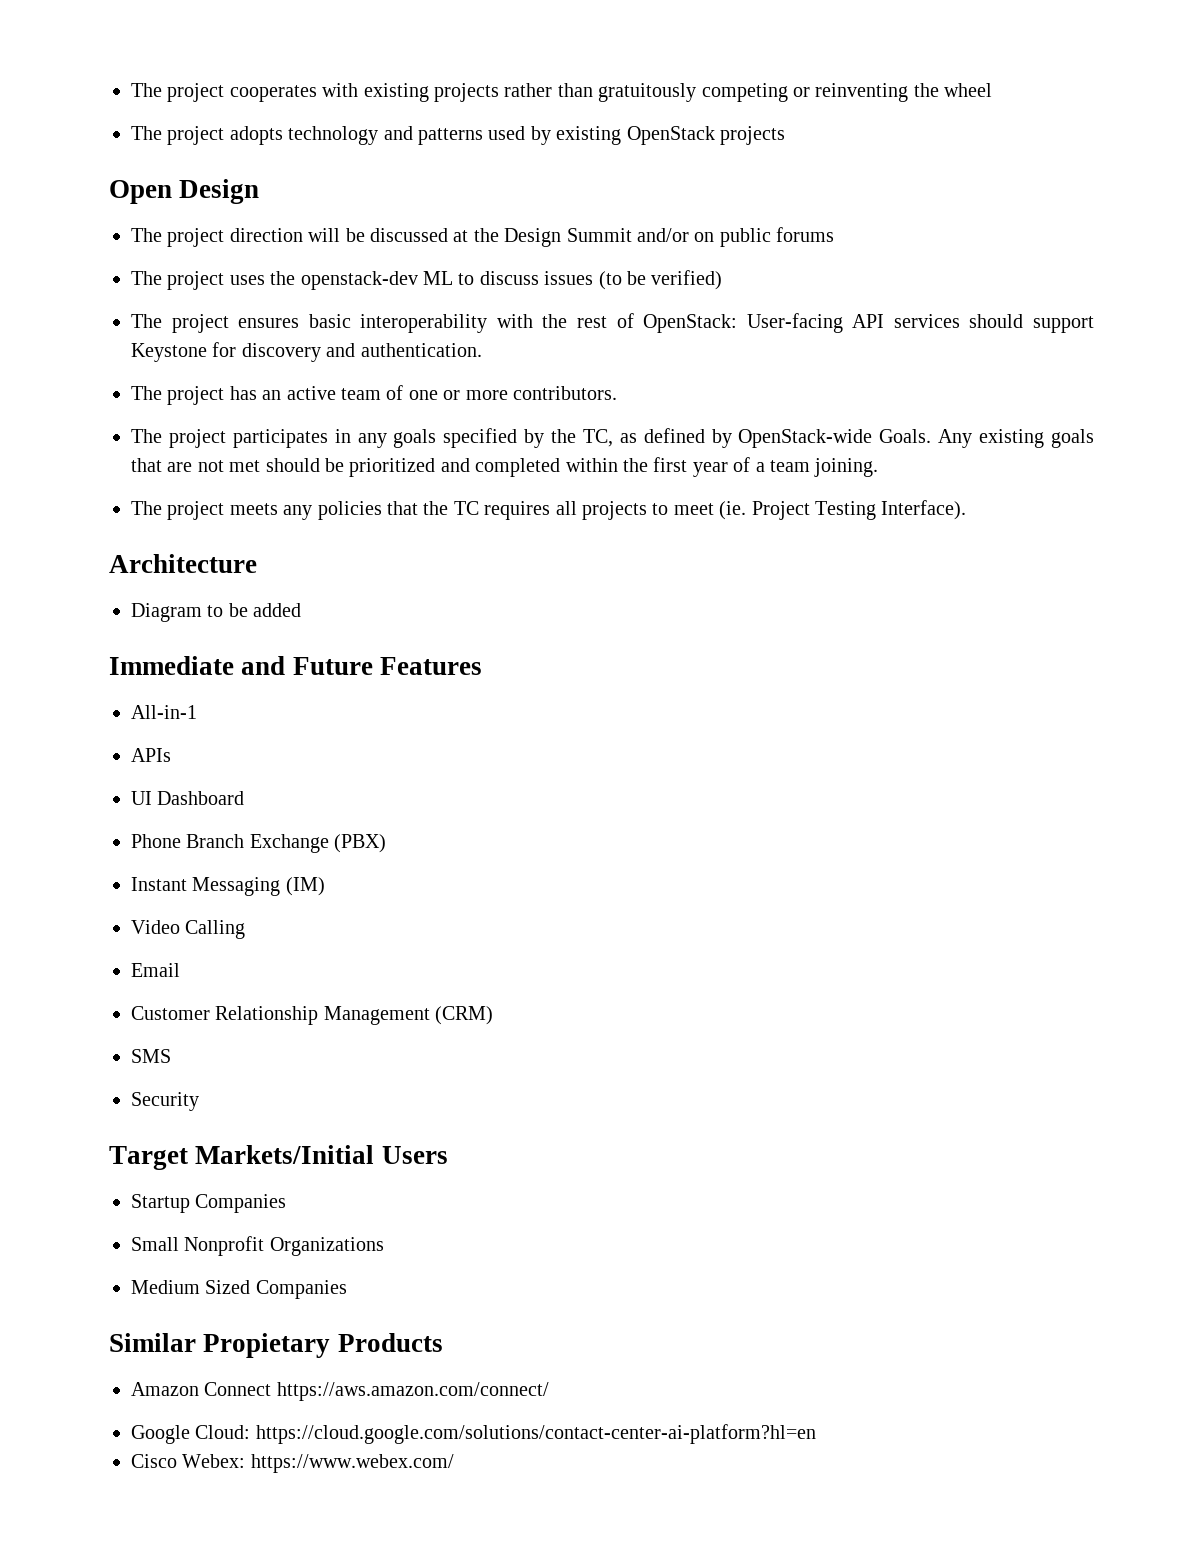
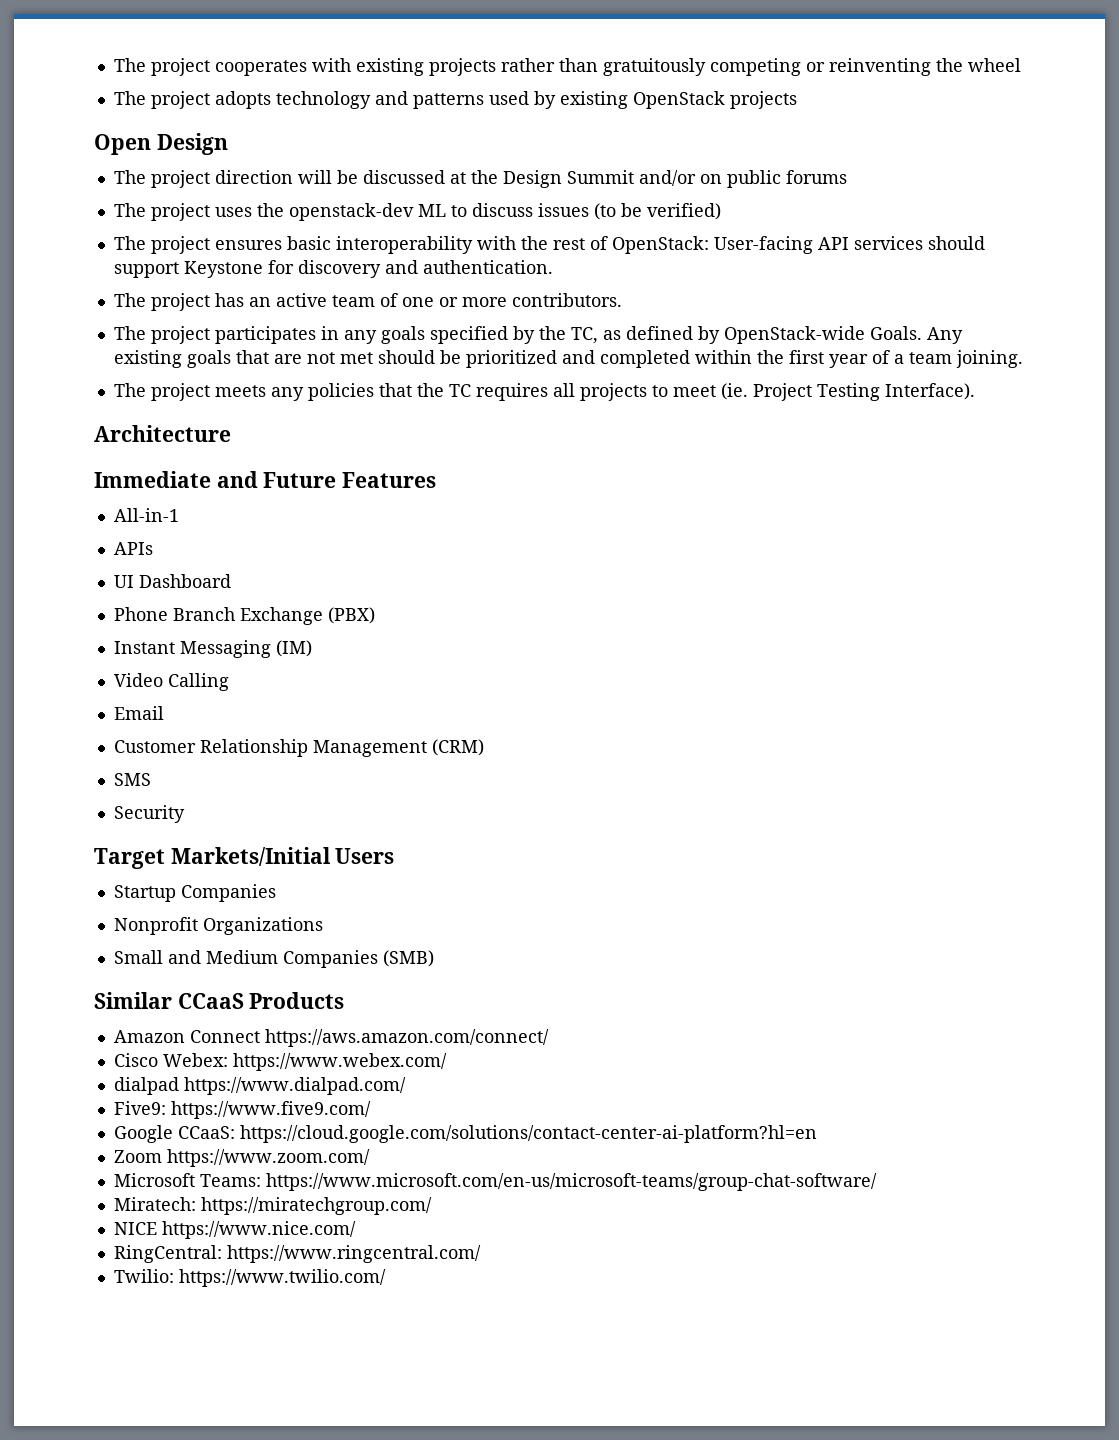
- Diagram to be added
- Small Nonprofit Organizations
+ Nonprofit Organizations
- Medium Sized Companies
+ Small and Medium Companies (SMB)
- Similar Propietary Products
+ Similar CCaaS Products
- Google Cloud: https://cloud.google.com/solutions/contact-center-ai-platform?hl=en
+ dialpad https://www.dialpad.com/
+ Five9: https://www.five9.com/
+ Google CCaaS: https://cloud.google.com/solutions/contact-center-ai-platform?hl=en
+ Zoom https://www.zoom.com/
+ Microsoft Teams: https://www.microsoft.com/en-us/microsoft-teams/group-chat-software/
+ Miratech: https://miratechgroup.com/
+ NICE https://www.nice.com/
+ RingCentral: https://www.ringcentral.com/
+ Twilio: https://www.twilio.com/

